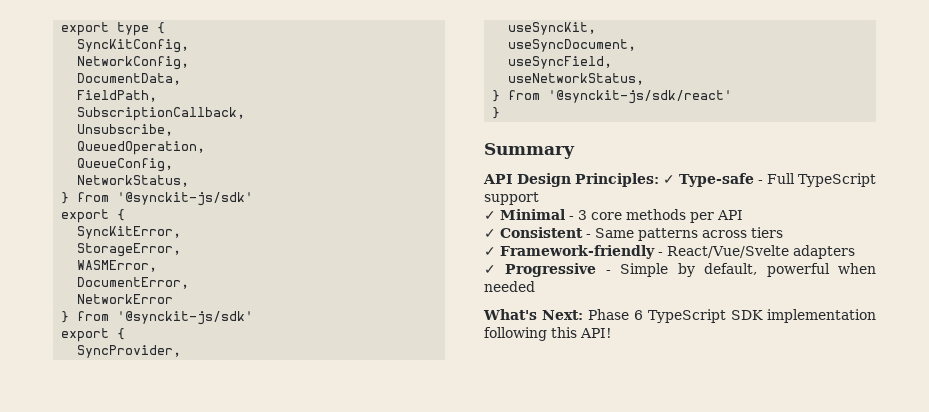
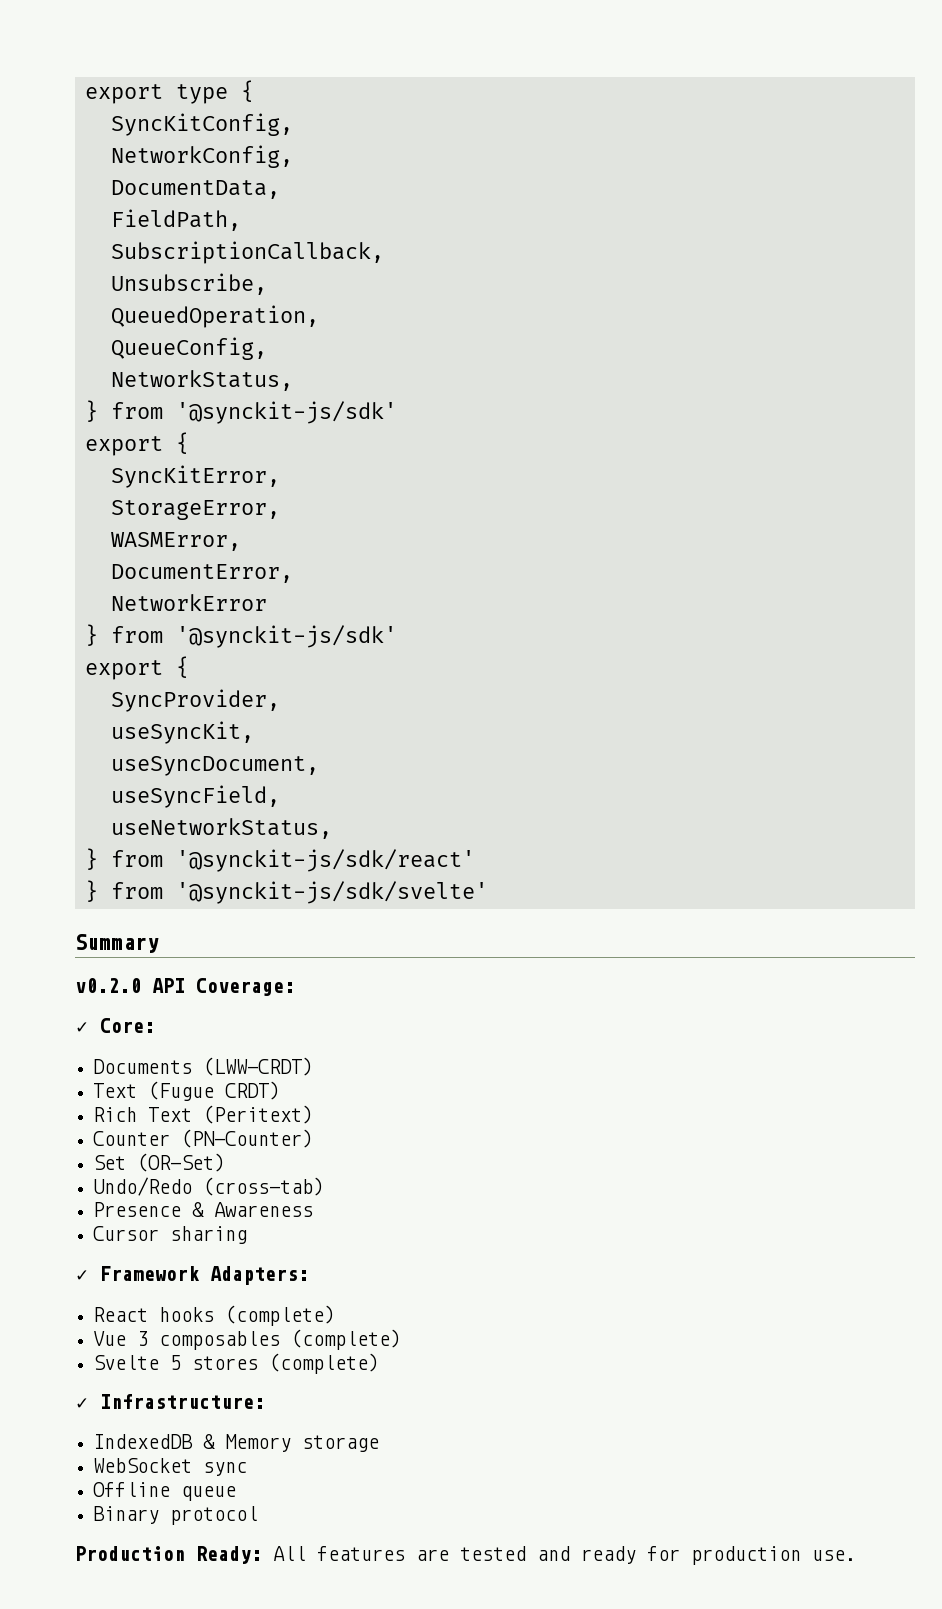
  } from '@synckit-js/sdk/react'
- }
+ } from '@synckit-js/sdk/svelte'
- API Design Principles: ✓ Type-safe - Full TypeScript support
- ✓ Minimal - 3 core methods per API
- ✓ Consistent - Same patterns across tiers
- ✓ Framework-friendly - React/Vue/Svelte adapters
- ✓ Progressive - Simple by default, powerful when needed
- What's Next: Phase 6 TypeScript SDK implementation following this API!
+ v0.2.0 API Coverage:
+ ✓ Core:
+ Documents (LWW-CRDT)
+ Text (Fugue CRDT)
+ Rich Text (Peritext)
+ Counter (PN-Counter)
+ Set (OR-Set)
+ Undo/Redo (cross-tab)
+ Presence & Awareness
+ Cursor sharing
+ ✓ Framework Adapters:
+ React hooks (complete)
+ Vue 3 composables (complete)
+ Svelte 5 stores (complete)
+ ✓ Infrastructure:
+ IndexedDB & Memory storage
+ WebSocket sync
+ Offline queue
+ Binary protocol
+ Production Ready: All features are tested and ready for production use.

